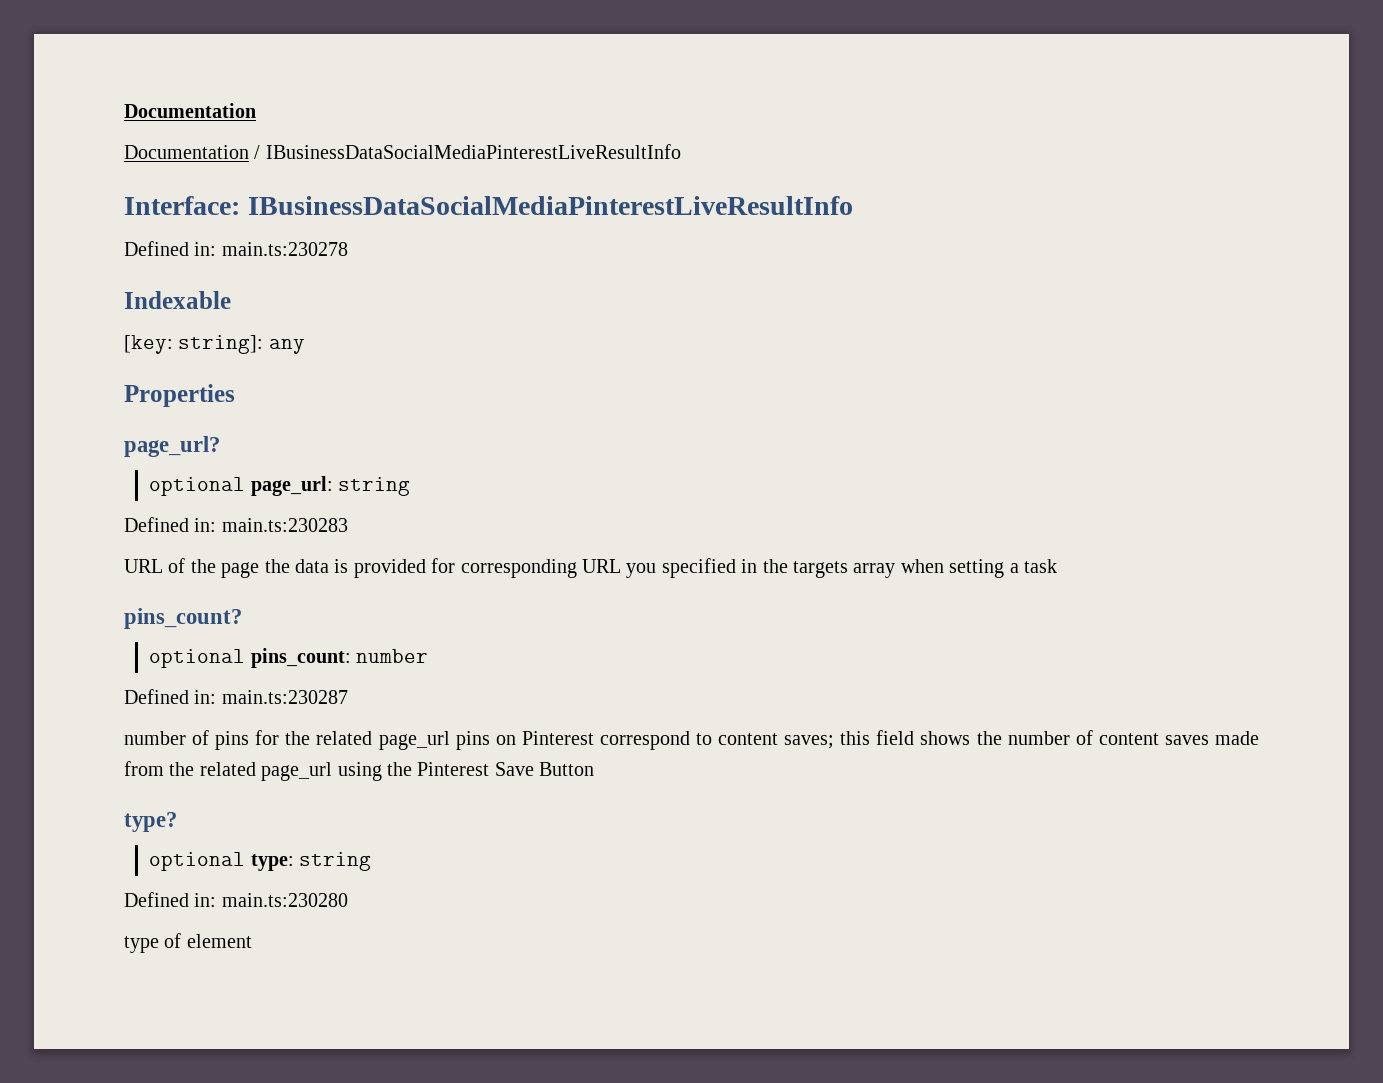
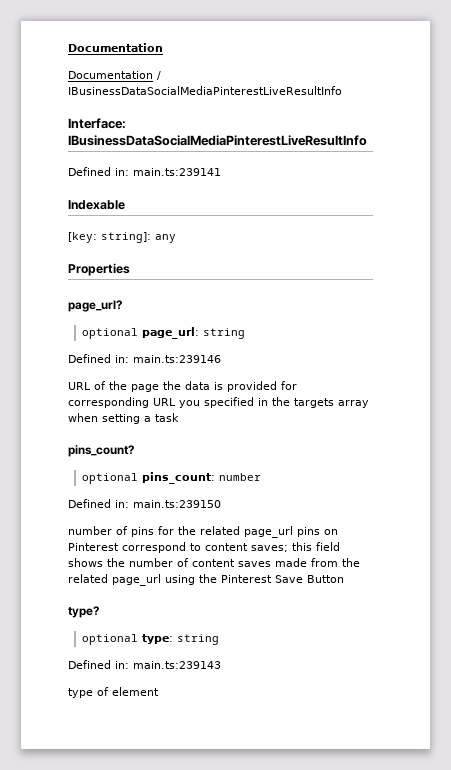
- Defined in: main.ts:230278
+ Defined in: main.ts:239141
- Defined in: main.ts:230283
+ Defined in: main.ts:239146
- Defined in: main.ts:230287
+ Defined in: main.ts:239150
- Defined in: main.ts:230280
+ Defined in: main.ts:239143

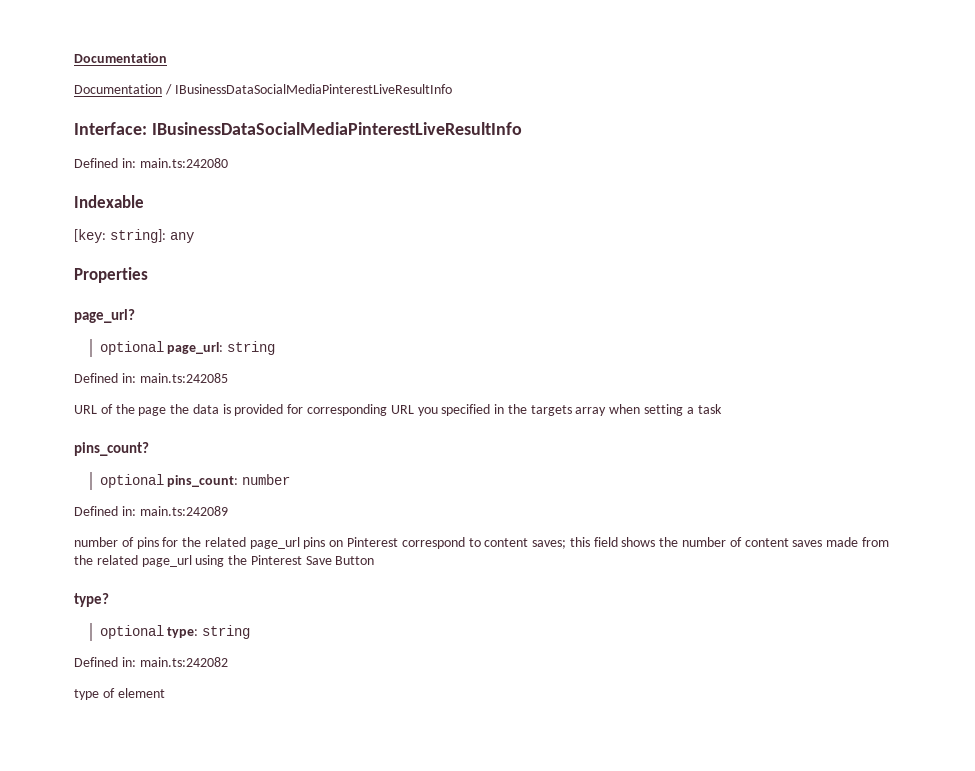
- Defined in: main.ts:239141
+ Defined in: main.ts:242080
- Defined in: main.ts:239146
+ Defined in: main.ts:242085
- Defined in: main.ts:239150
+ Defined in: main.ts:242089
- Defined in: main.ts:239143
+ Defined in: main.ts:242082

